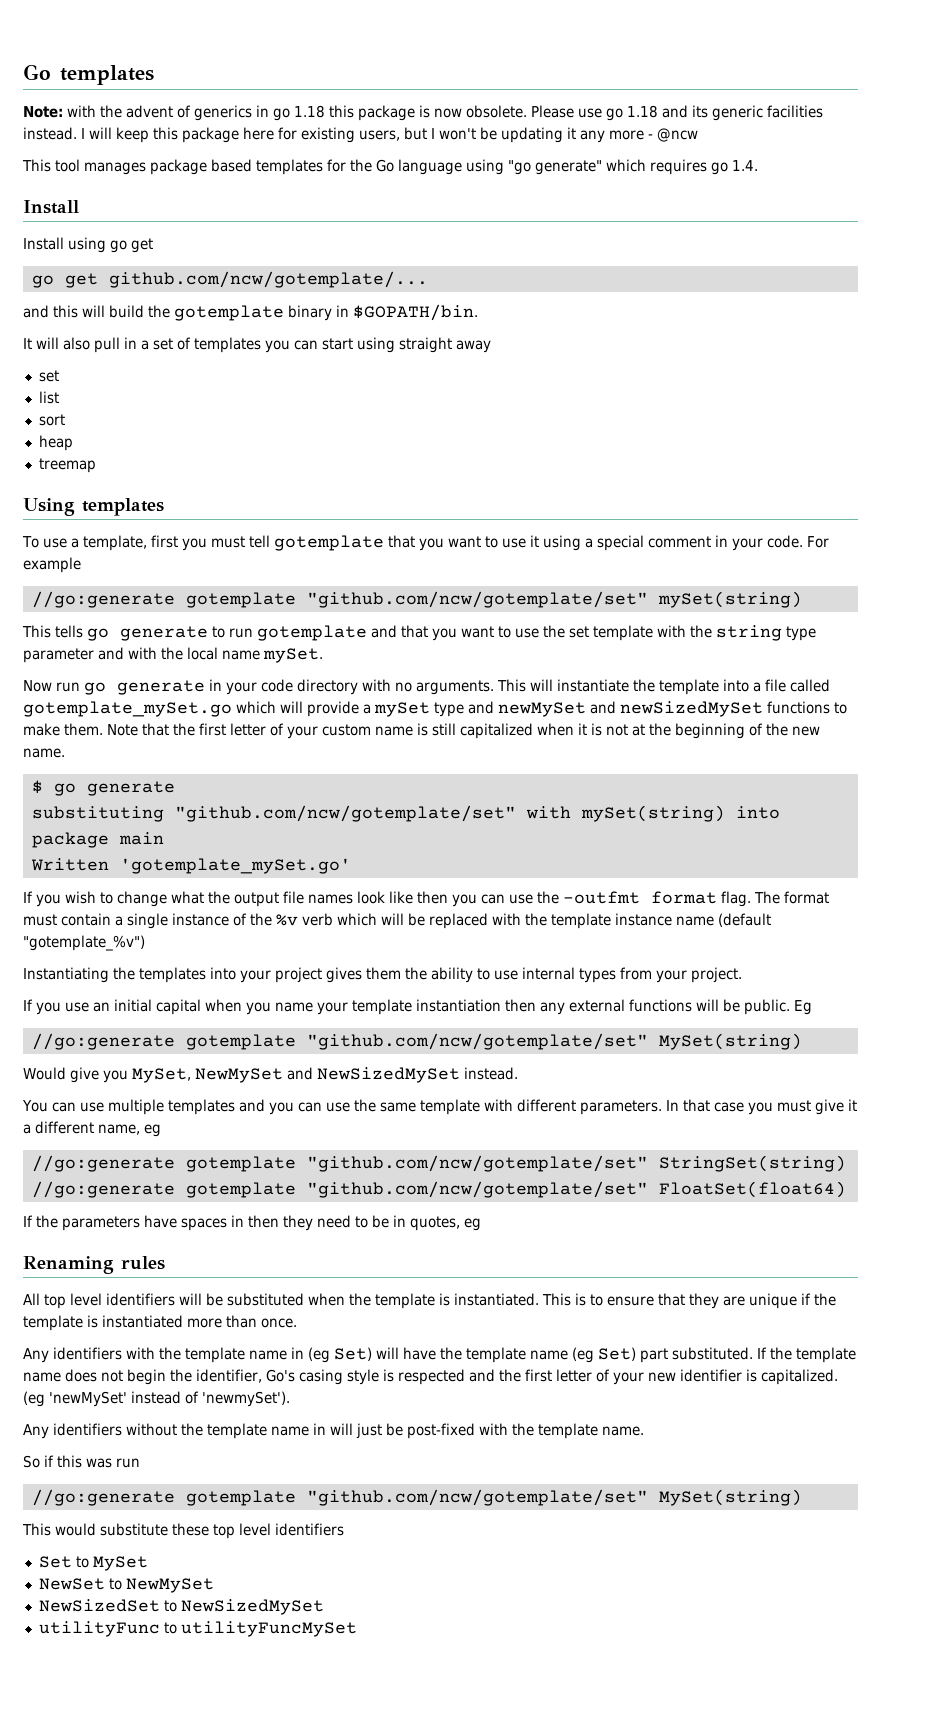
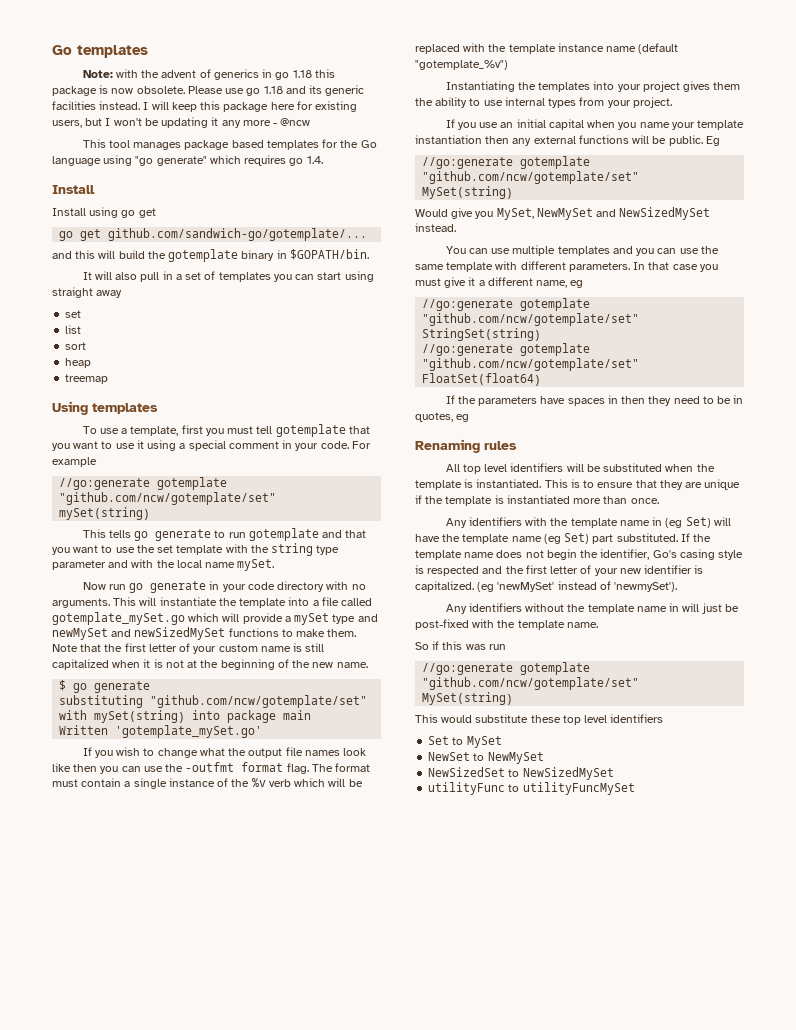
- go get github.com/ncw/gotemplate/...
+ go get github.com/sandwich-go/gotemplate/...

